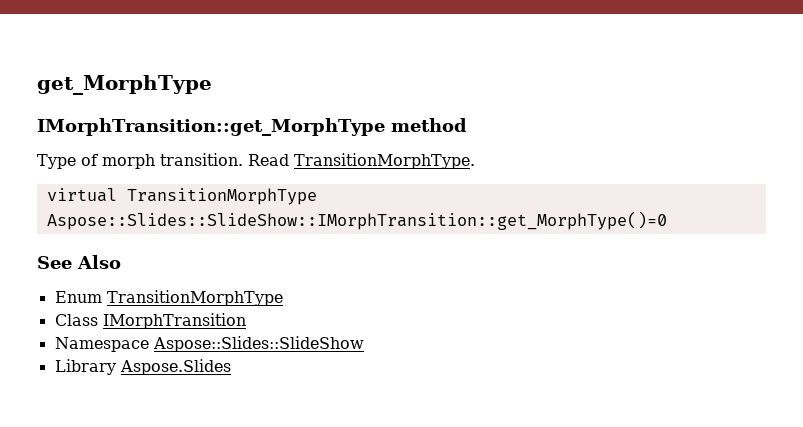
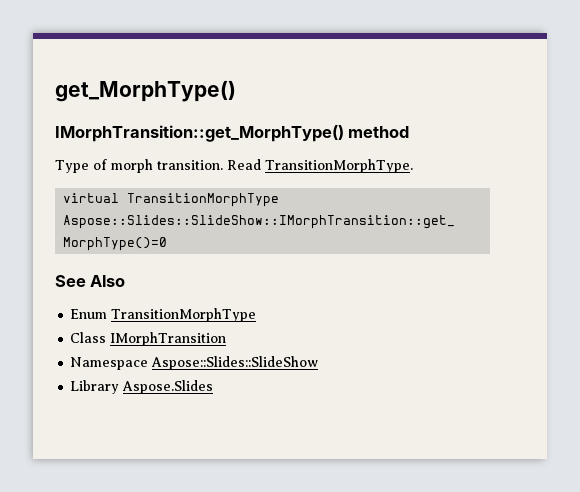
- get_MorphType
- IMorphTransition::get_MorphType method
+ get_MorphType()
+ IMorphTransition::get_MorphType() method

